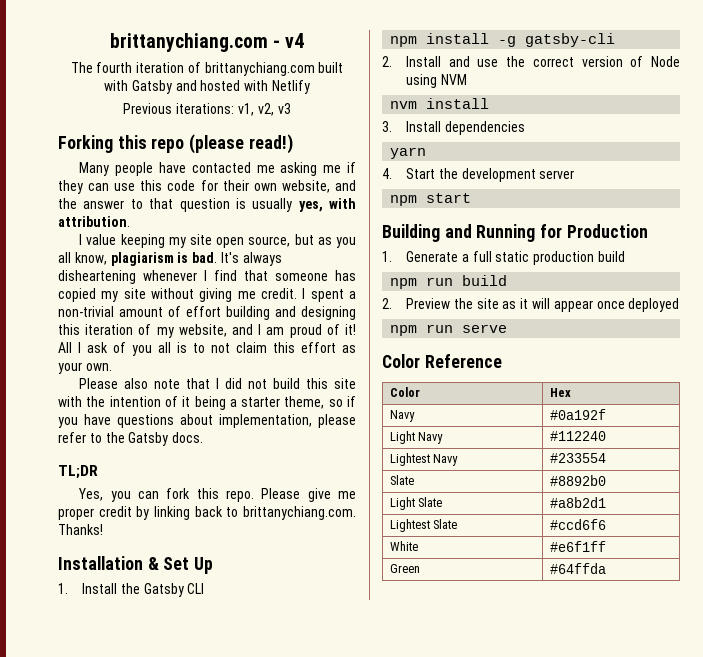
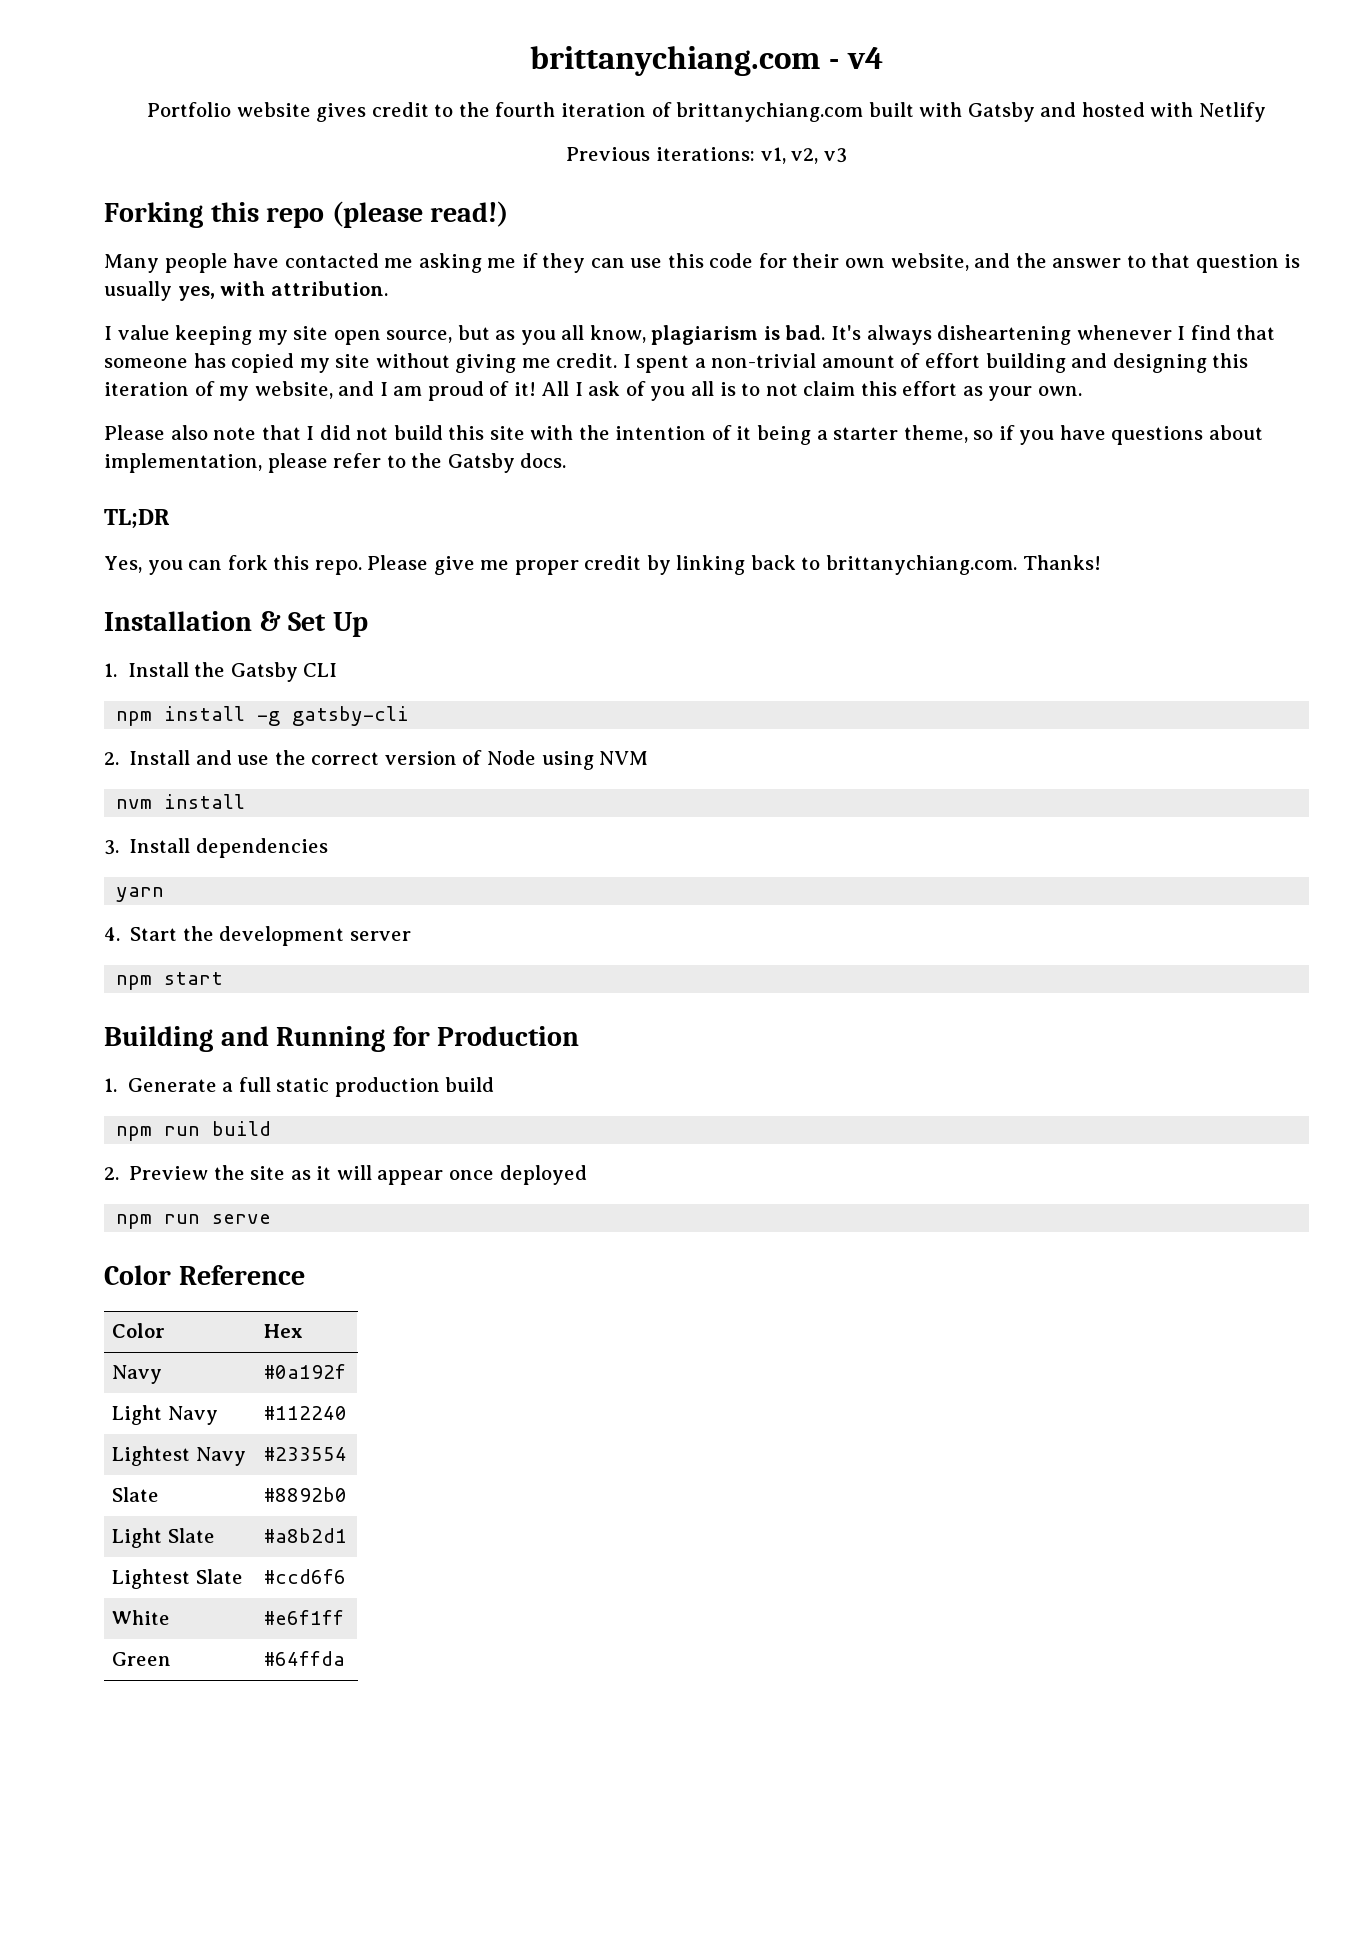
- The fourth iteration of brittanychiang.com built with Gatsby and hosted with Netlify
+ Portfolio website gives credit to the fourth iteration of brittanychiang.com built with Gatsby and hosted with Netlify

